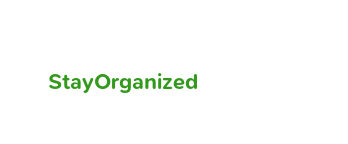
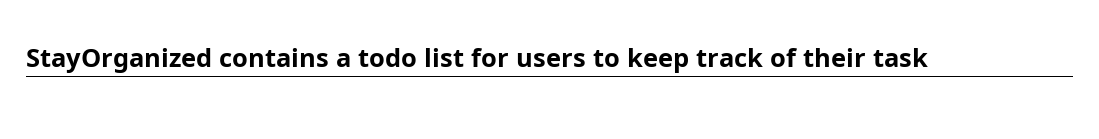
- StayOrganized
+ StayOrganized contains a todo list for users to keep track of their task

